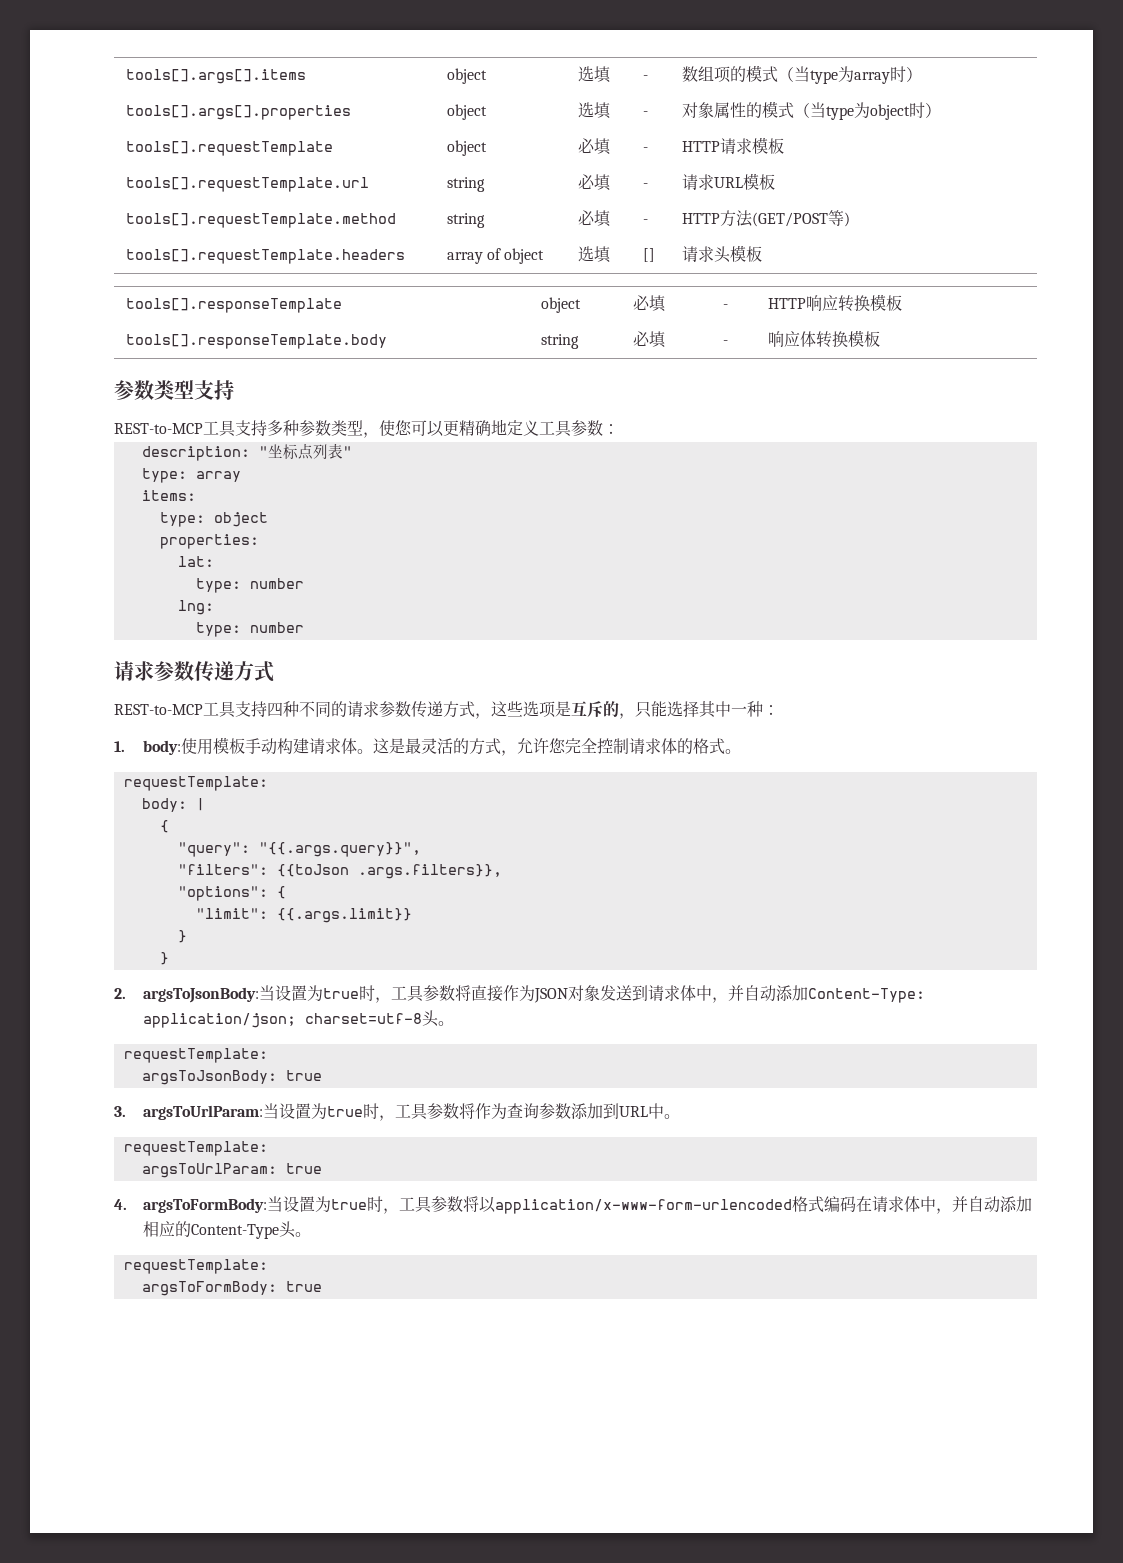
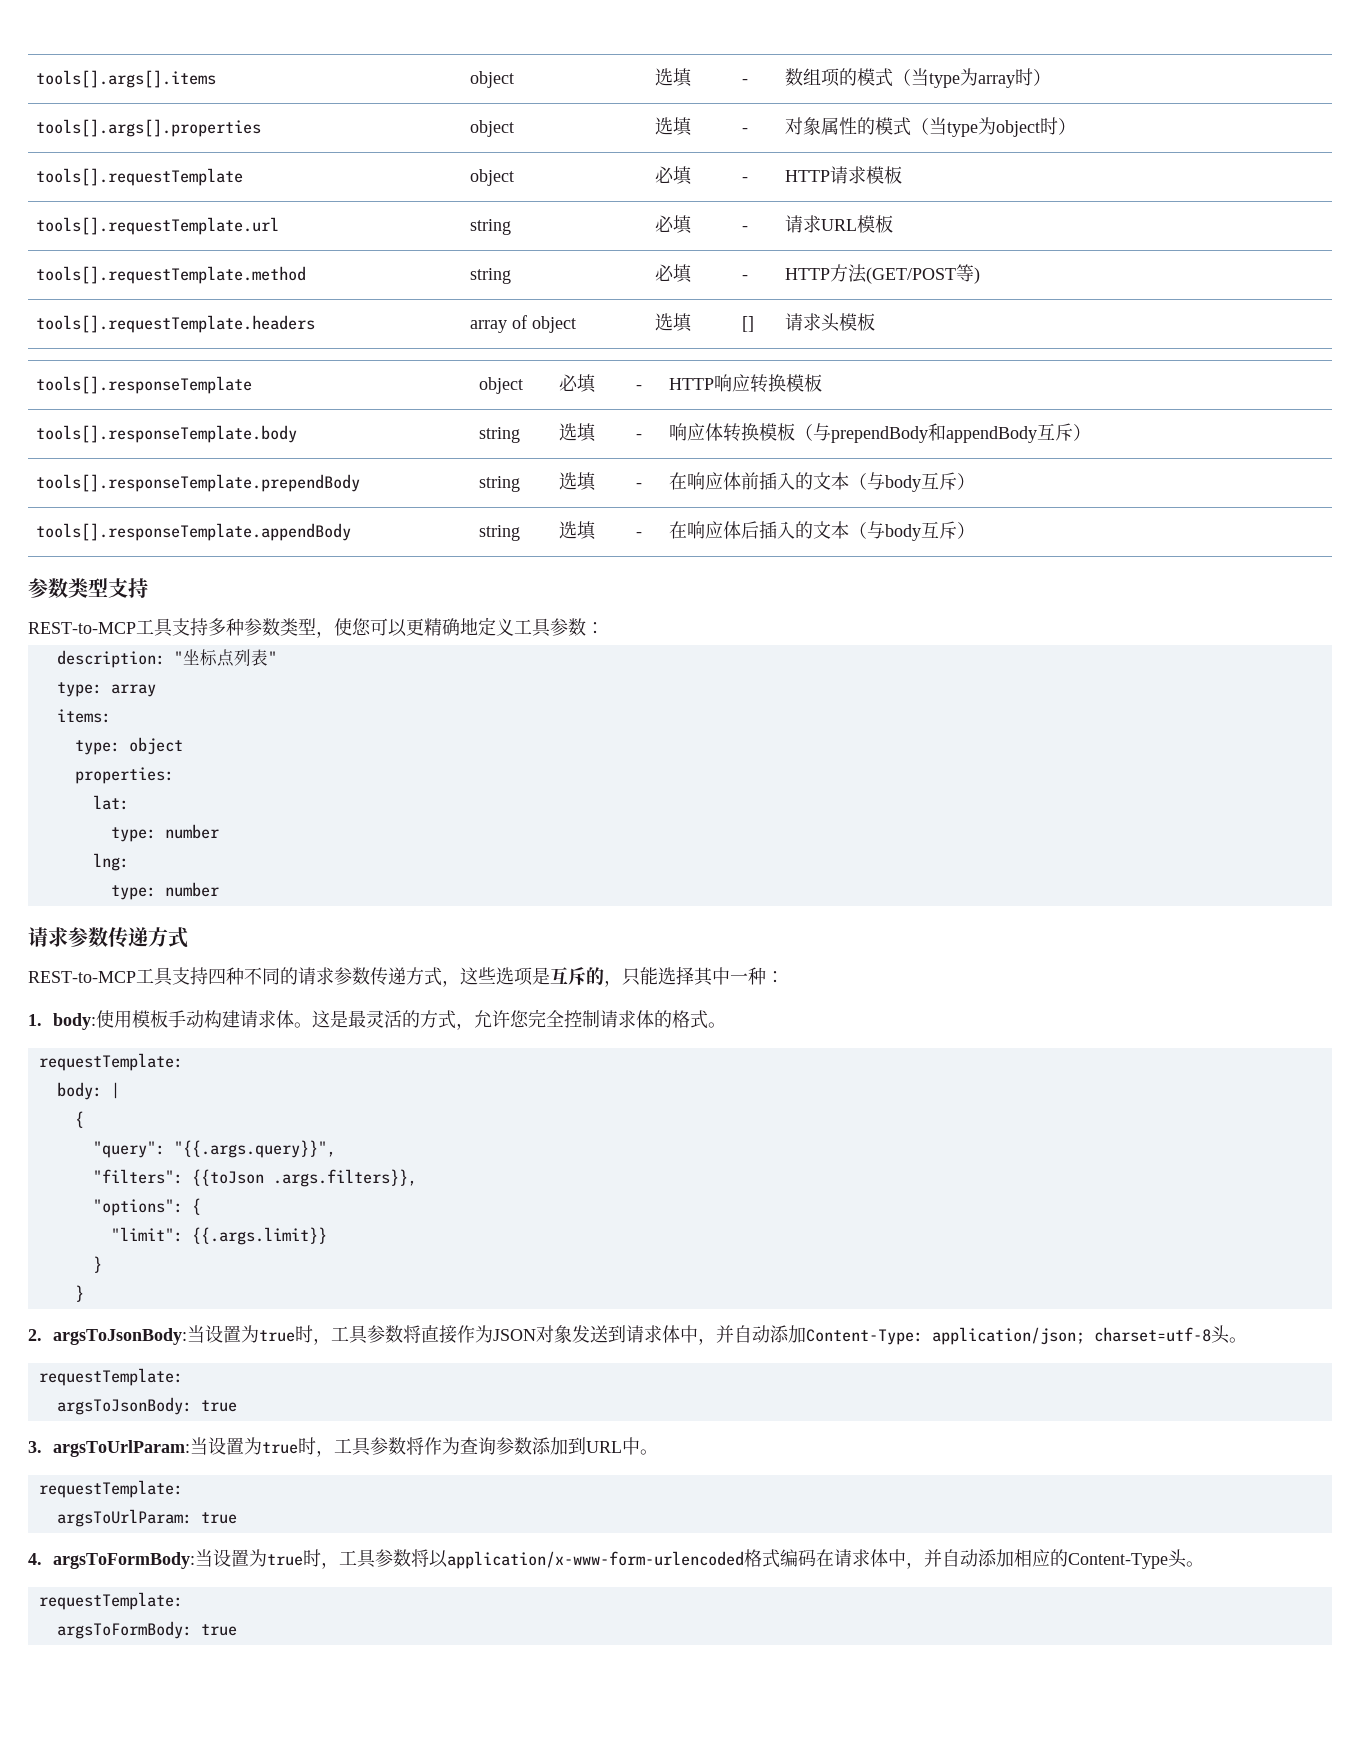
- tools[].responseTemplate.body | string | 必填 | - | 响应体转换模板
+ tools[].responseTemplate.body | string | 选填 | - | 响应体转换模板（与prependBody和appendBody互斥）
+ tools[].responseTemplate.prependBody | string | 选填 | - | 在响应体前插入的文本（与body互斥）
+ tools[].responseTemplate.appendBody | string | 选填 | - | 在响应体后插入的文本（与body互斥）

